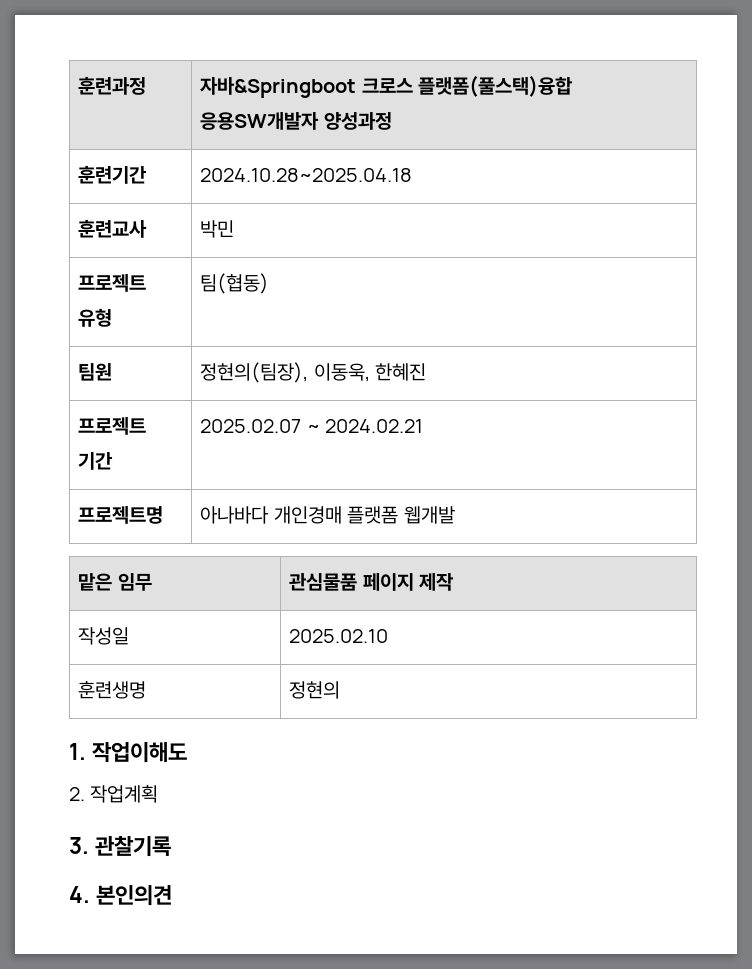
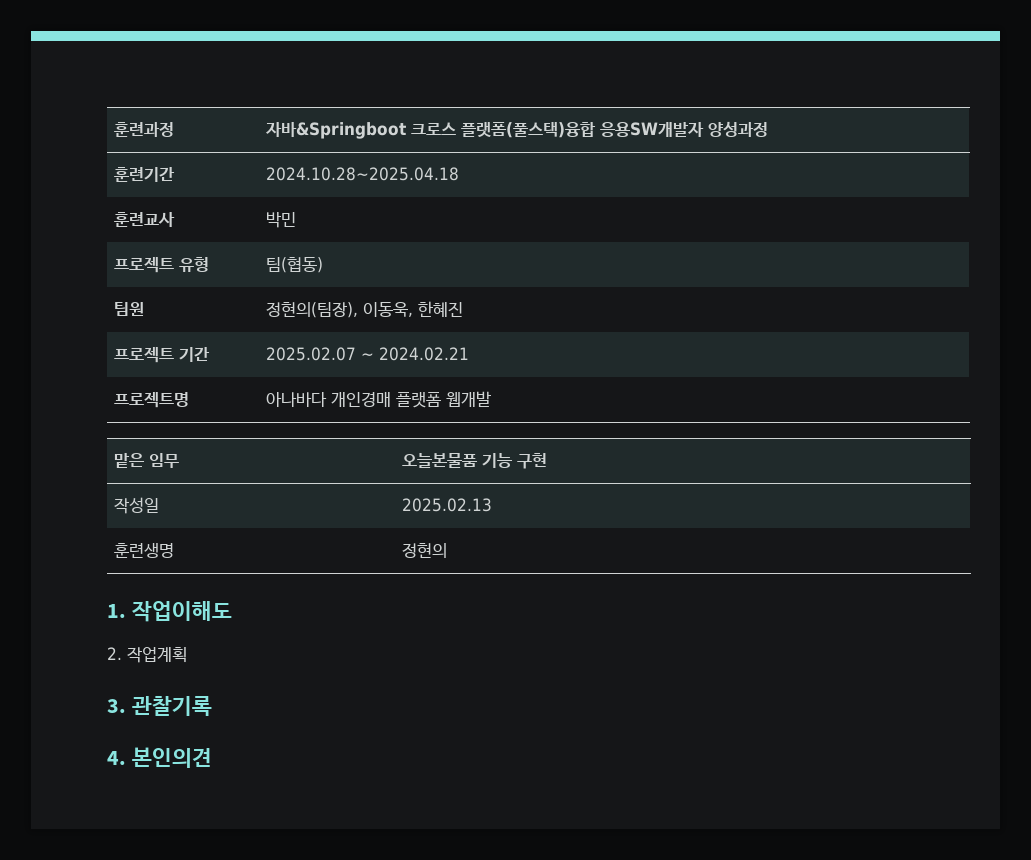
- 맡은 임무 | 관심물품 페이지 제작
+ 맡은 임무 | 오늘본물품 기능 구현
- 작성일 | 2025.02.10
+ 작성일 | 2025.02.13

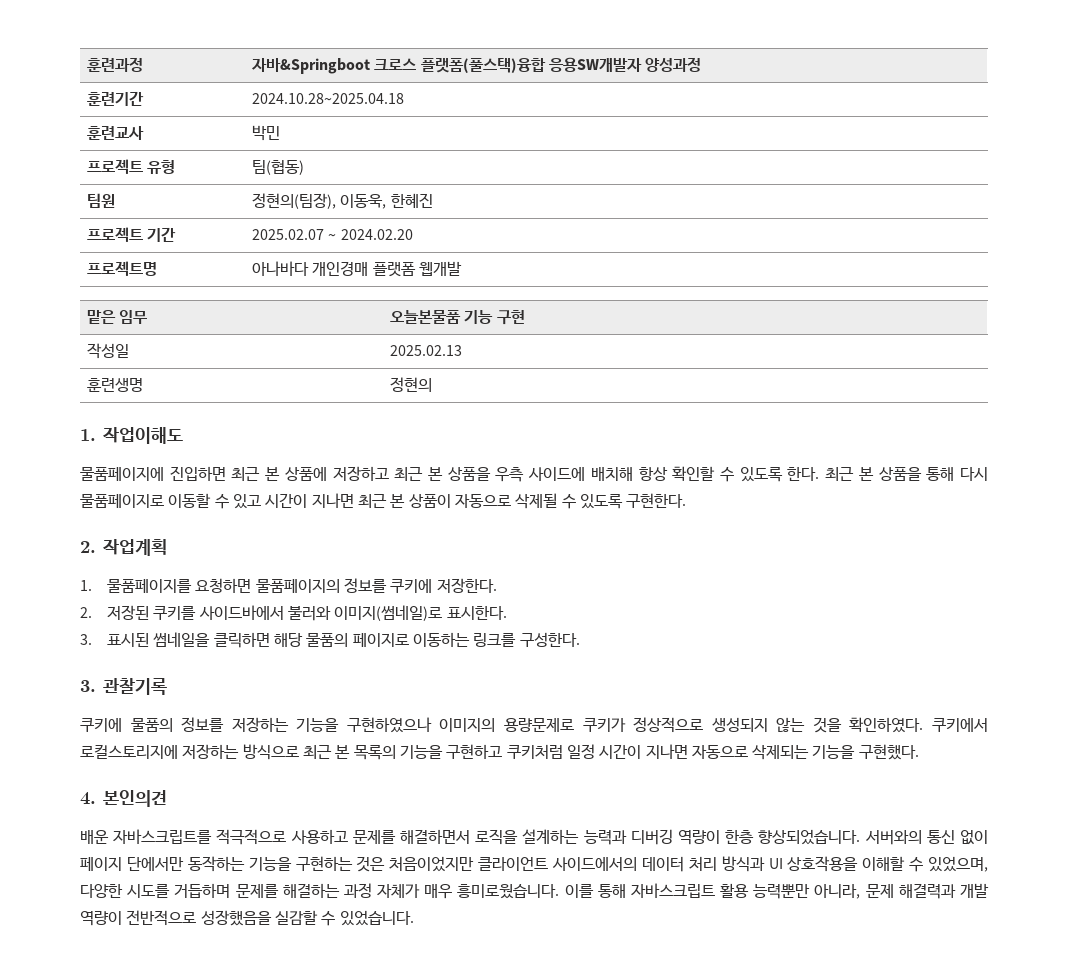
- 프로젝트 기간 | 2025.02.07 ~ 2024.02.21
+ 프로젝트 기간 | 2025.02.07 ~ 2024.02.20
+ 물품페이지에 진입하면 최근 본 상품에 저장하고 최근 본 상품을 우측 사이드에 배치해 항상 확인할 수 있도록 한다. 최근 본 상품을 통해 다시 물품페이지로 이동할 수 있고 시간이 지나면 최근 본 상품이 자동으로 삭제될 수 있도록 구현한다.
  2. 작업계획
+ 1. 물품페이지를 요청하면 물품페이지의 정보를 쿠키에 저장한다.
+ 2. 저장된 쿠키를 사이드바에서 불러와 이미지(썸네일)로 표시한다.
+ 3. 표시된 썸네일을 클릭하면 해당 물품의 페이지로 이동하는 링크를 구성한다.
  3. 관찰기록
+ 쿠키에 물품의 정보를 저장하는 기능을 구현하였으나 이미지의 용량문제로 쿠키가 정상적으로 생성되지 않는 것을 확인하였다. 쿠키에서 로컬스토리지에 저장하는 방식으로 최근 본 목록의 기능을 구현하고 쿠키처럼 일정 시간이 지나면 자동으로 삭제되는 기능을 구현했다.
  4. 본인의견
+ 배운 자바스크립트를 적극적으로 사용하고 문제를 해결하면서 로직을 설계하는 능력과 디버깅 역량이 한층 향상되었습니다. 서버와의 통신 없이 페이지 단에서만 동작하는 기능을 구현하는 것은 처음이었지만 클라이언트 사이드에서의 데이터 처리 방식과 UI 상호작용을 이해할 수 있었으며, 다양한 시도를 거듭하며 문제를 해결하는 과정 자체가 매우 흥미로웠습니다. 이를 통해 자바스크립트 활용 능력뿐만 아니라, 문제 해결력과 개발 역량이 전반적으로 성장했음을 실감할 수 있었습니다.

